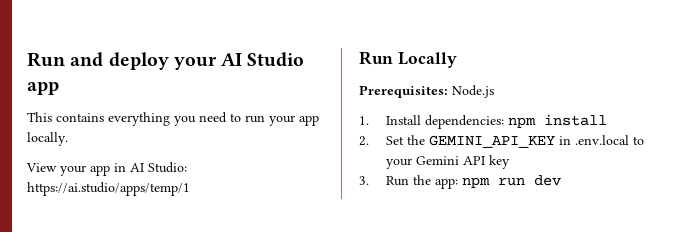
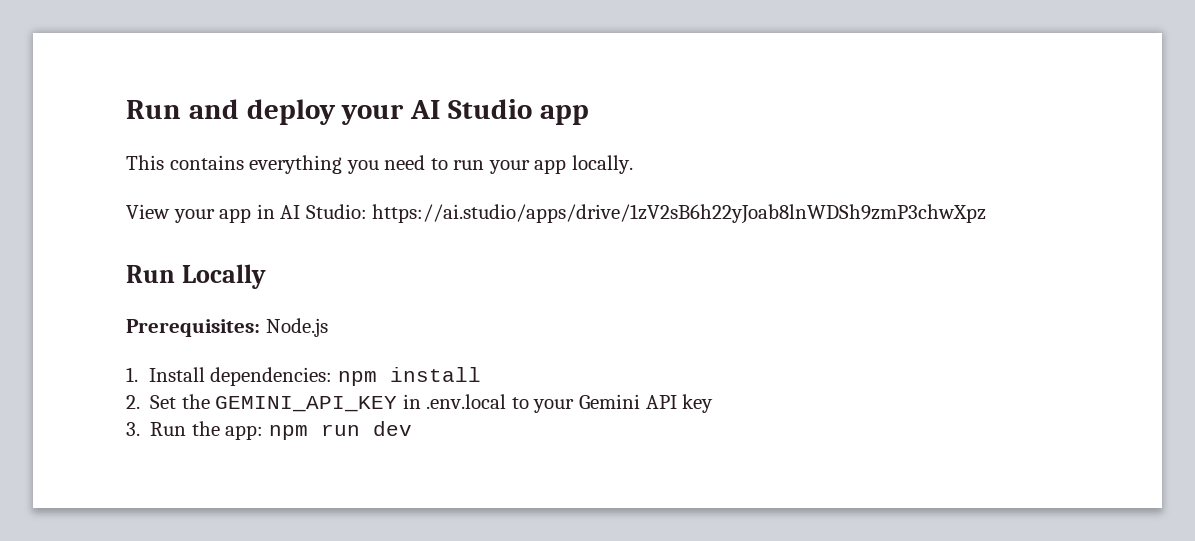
- View your app in AI Studio: https://ai.studio/apps/temp/1
+ View your app in AI Studio: https://ai.studio/apps/drive/1zV2sB6h22yJoab8lnWDSh9zmP3chwXpz

